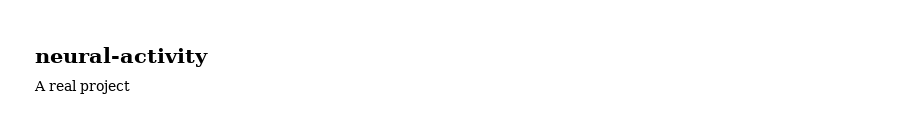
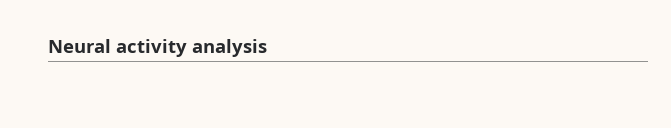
- neural-activity
- A real project
+ Neural activity analysis

